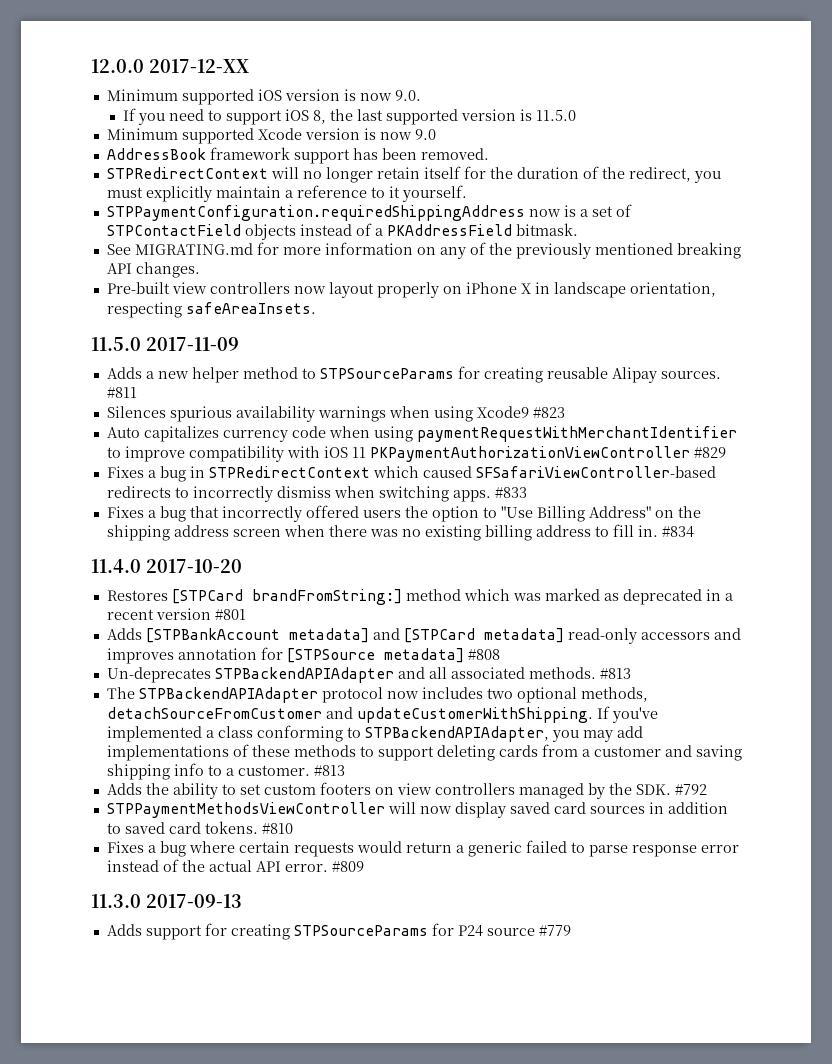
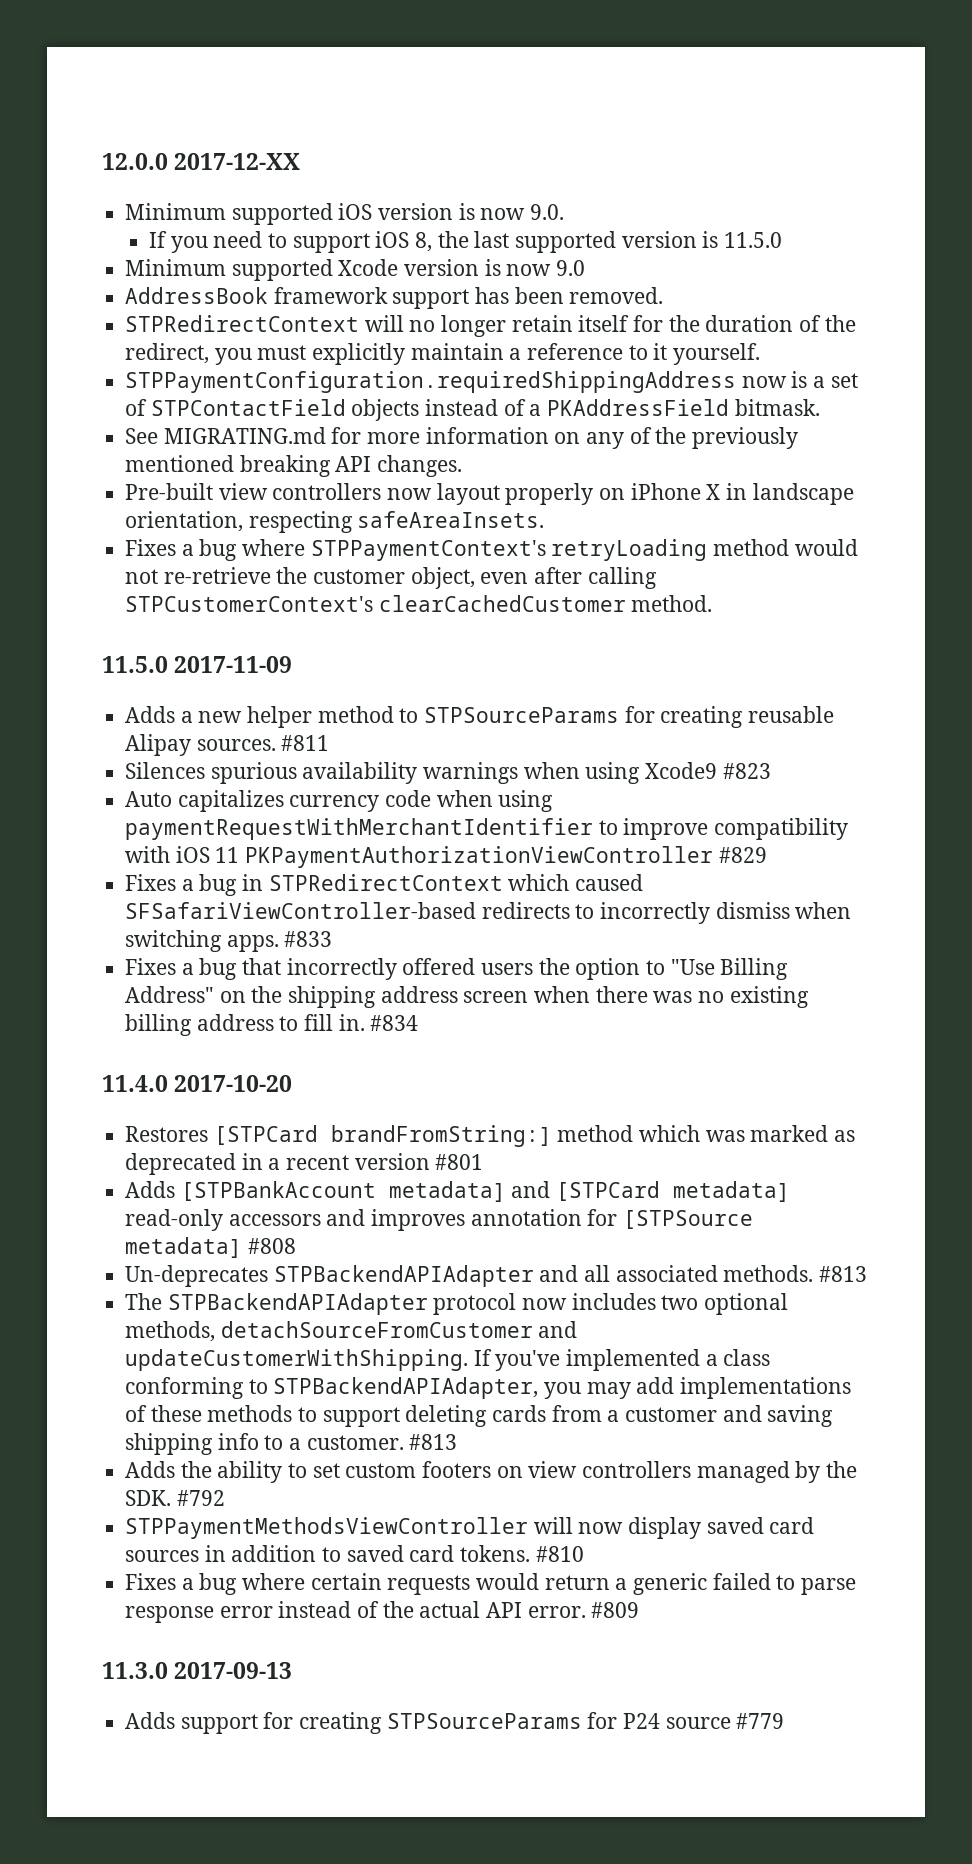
+ Fixes a bug where STPPaymentContext's retryLoading method would not re-retrieve the customer object, even after calling STPCustomerContext's clearCachedCustomer method.

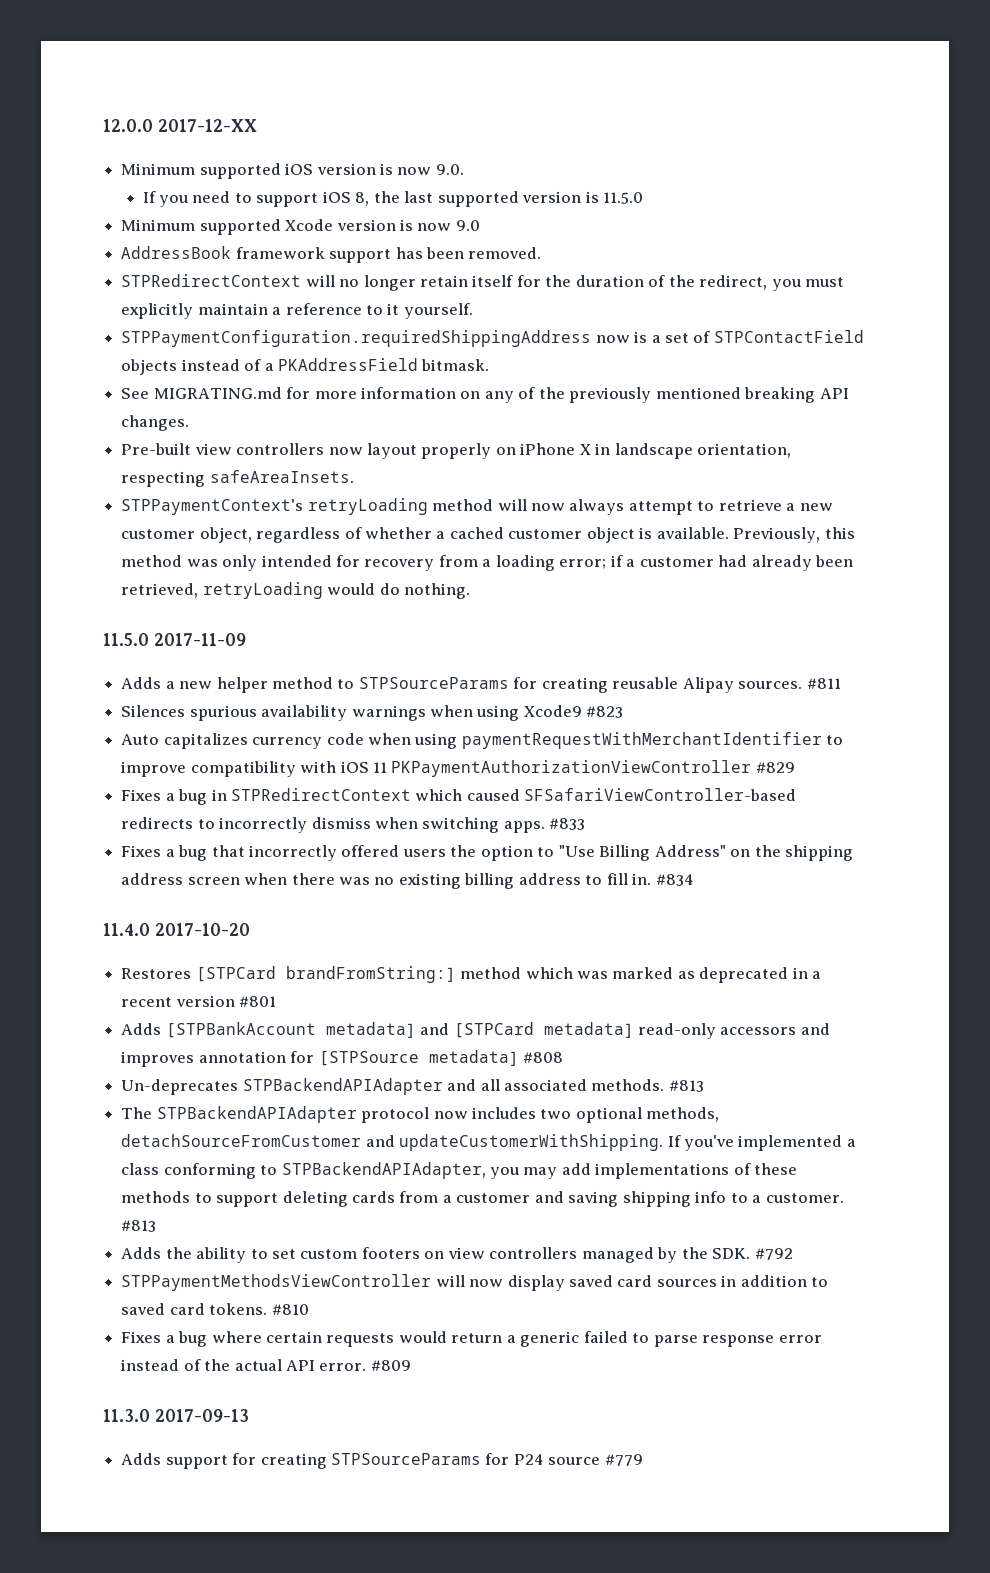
- Fixes a bug where STPPaymentContext's retryLoading method would not re-retrieve the customer object, even after calling STPCustomerContext's clearCachedCustomer method.
+ STPPaymentContext's retryLoading method will now always attempt to retrieve a new customer object, regardless of whether a cached customer object is available. Previously, this method was only intended for recovery from a loading error; if a customer had already been retrieved, retryLoading would do nothing.

